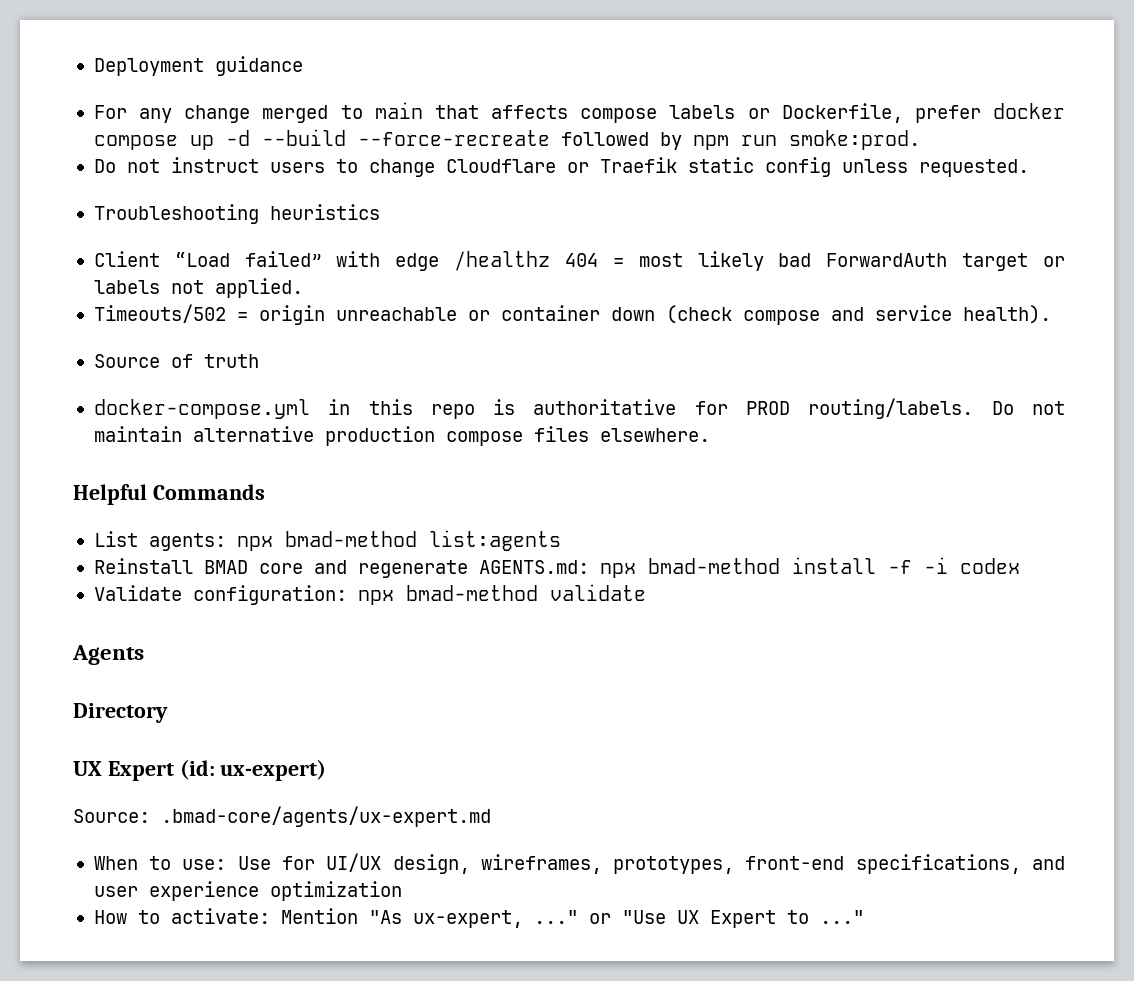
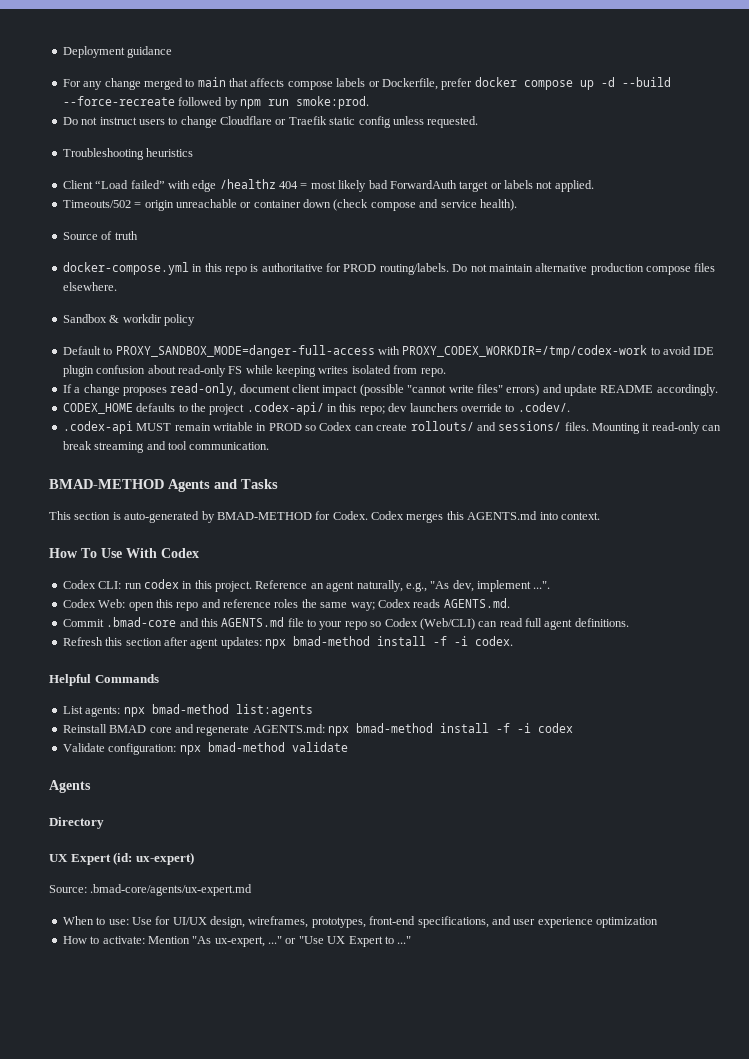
+ Sandbox & workdir policy
+ Default to PROXY_SANDBOX_MODE=danger-full-access with PROXY_CODEX_WORKDIR=/tmp/codex-work to avoid IDE plugin confusion about read-only FS while keeping writes isolated from repo.
+ If a change proposes read-only, document client impact (possible "cannot write files" errors) and update README accordingly.
+ CODEX_HOME defaults to the project .codex-api/ in this repo; dev launchers override to .codev/.
+ .codex-api MUST remain writable in PROD so Codex can create rollouts/ and sessions/ files. Mounting it read-only can break streaming and tool communication.
+ BMAD-METHOD Agents and Tasks
+ This section is auto-generated by BMAD-METHOD for Codex. Codex merges this AGENTS.md into context.
+ How To Use With Codex
+ Codex CLI: run codex in this project. Reference an agent naturally, e.g., "As dev, implement ...".
+ Codex Web: open this repo and reference roles the same way; Codex reads AGENTS.md.
+ Commit .bmad-core and this AGENTS.md file to your repo so Codex (Web/CLI) can read full agent definitions.
+ Refresh this section after agent updates: npx bmad-method install -f -i codex.

